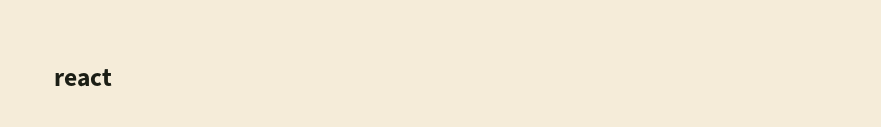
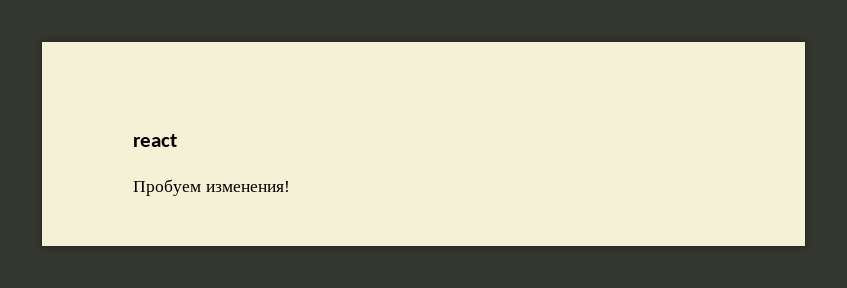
+ Пробуем изменения!

